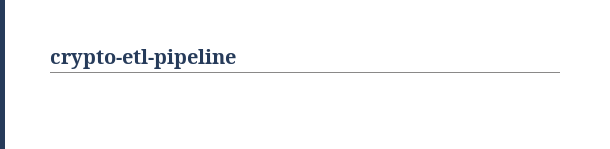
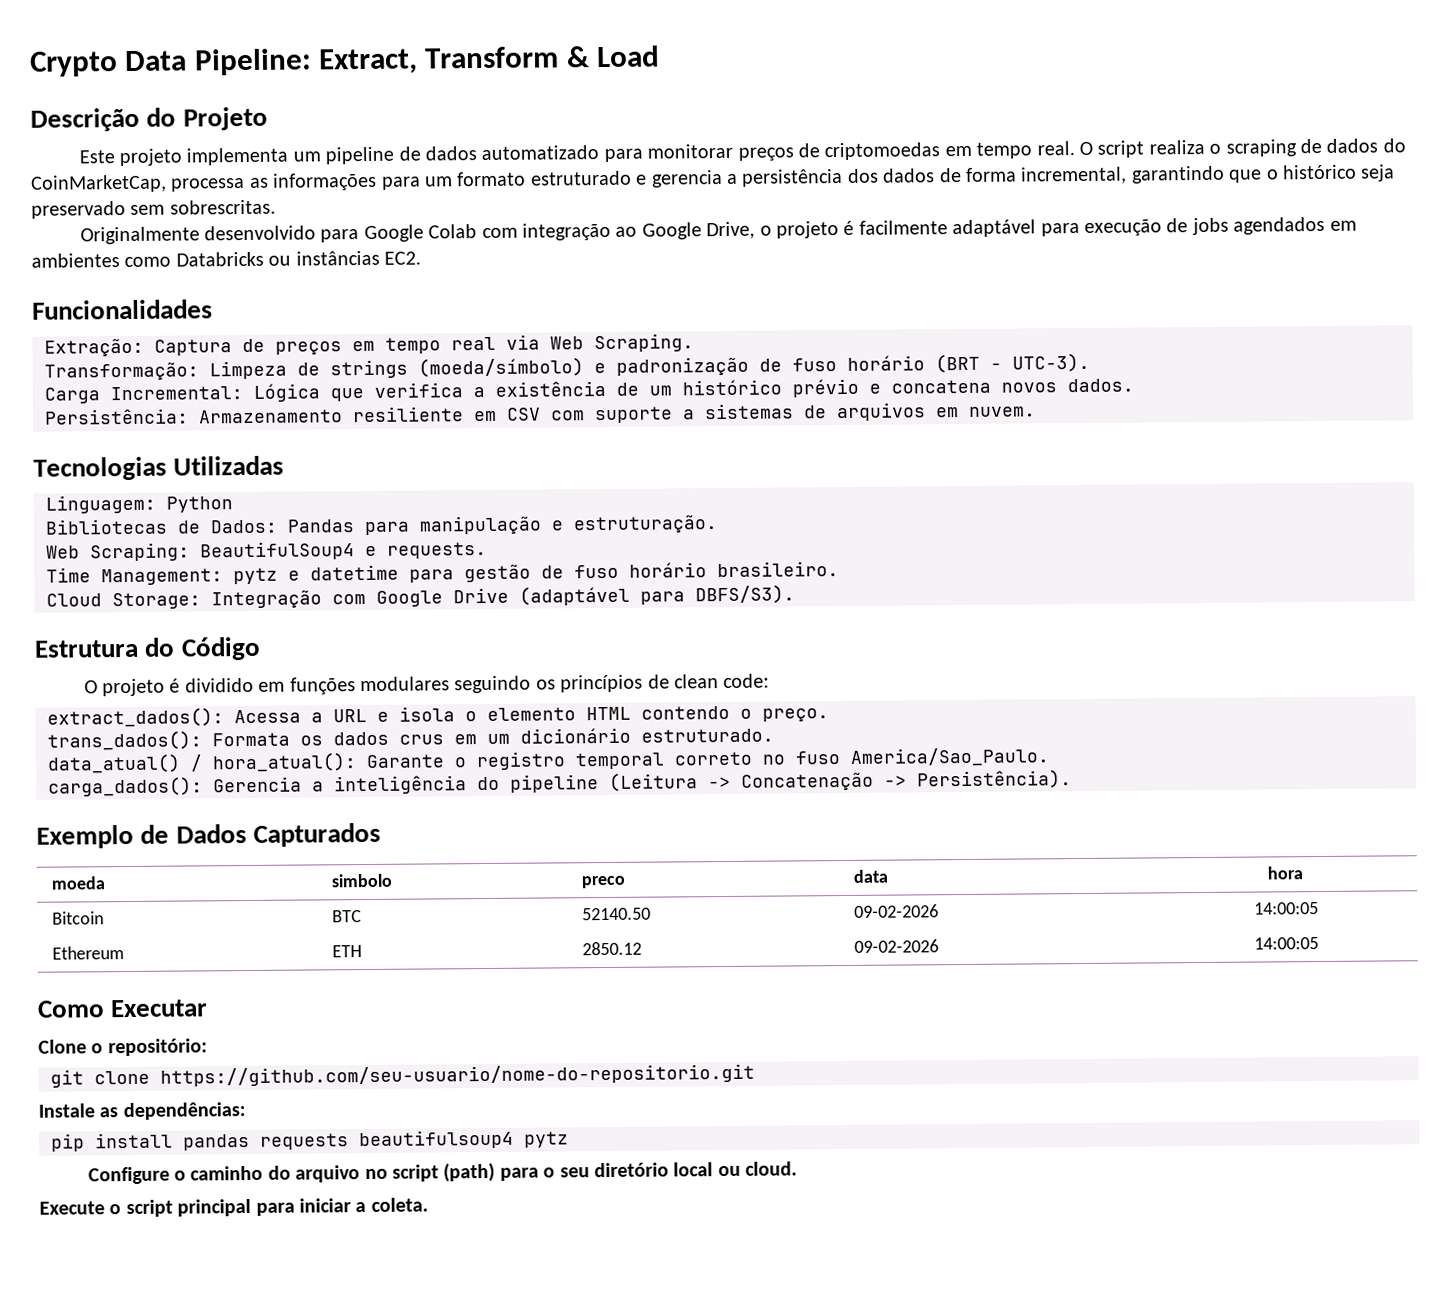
- crypto-etl-pipeline
+ Crypto Data Pipeline: Extract, Transform & Load
+ Descrição do Projeto
+ Este projeto implementa um pipeline de dados automatizado para monitorar preços de criptomoedas em tempo real. O script realiza o scraping de dados do CoinMarketCap, processa as informações para um formato estruturado e gerencia a persistência dos dados de forma incremental, garantindo que o histórico seja preservado sem sobrescritas.
+ Originalmente desenvolvido para Google Colab com integração ao Google Drive, o projeto é facilmente adaptável para execução de jobs agendados em ambientes como Databricks ou instâncias EC2.
+ Funcionalidades
+ Extração: Captura de preços em tempo real via Web Scraping.
+ Transformação: Limpeza de strings (moeda/símbolo) e padronização de fuso horário (BRT - UTC-3).
+ Carga Incremental: Lógica que verifica a existência de um histórico prévio e concatena novos dados.
+ Persistência: Armazenamento resiliente em CSV com suporte a sistemas de arquivos em nuvem.
+ Tecnologias Utilizadas
+ Linguagem: Python
+ Bibliotecas de Dados: Pandas para manipulação e estruturação.
+ Web Scraping: BeautifulSoup4 e requests.
+ Time Management: pytz e datetime para gestão de fuso horário brasileiro.
+ Cloud Storage: Integração com Google Drive (adaptável para DBFS/S3).
+ Estrutura do Código
+ O projeto é dividido em funções modulares seguindo os princípios de clean code:
+ extract_dados(): Acessa a URL e isola o elemento HTML contendo o preço.
+ trans_dados(): Formata os dados crus em um dicionário estruturado.
+ data_atual() / hora_atual(): Garante o registro temporal correto no fuso America/Sao_Paulo.
+ carga_dados(): Gerencia a inteligência do pipeline (Leitura -> Concatenação -> Persistência).
+ Exemplo de Dados Capturados
+ moeda | simbolo | preco | data | hora
+ Bitcoin | BTC | 52140.50 | 09-02-2026 | 14:00:05
+ Ethereum | ETH | 2850.12 | 09-02-2026 | 14:00:05
+ Como Executar
+ Clone o repositório:
+ git clone https://github.com/seu-usuario/nome-do-repositorio.git
+ Instale as dependências:
+ pip install pandas requests beautifulsoup4 pytz
+ Configure o caminho do arquivo no script (path) para o seu diretório local ou cloud.
+ Execute o script principal para iniciar a coleta.

